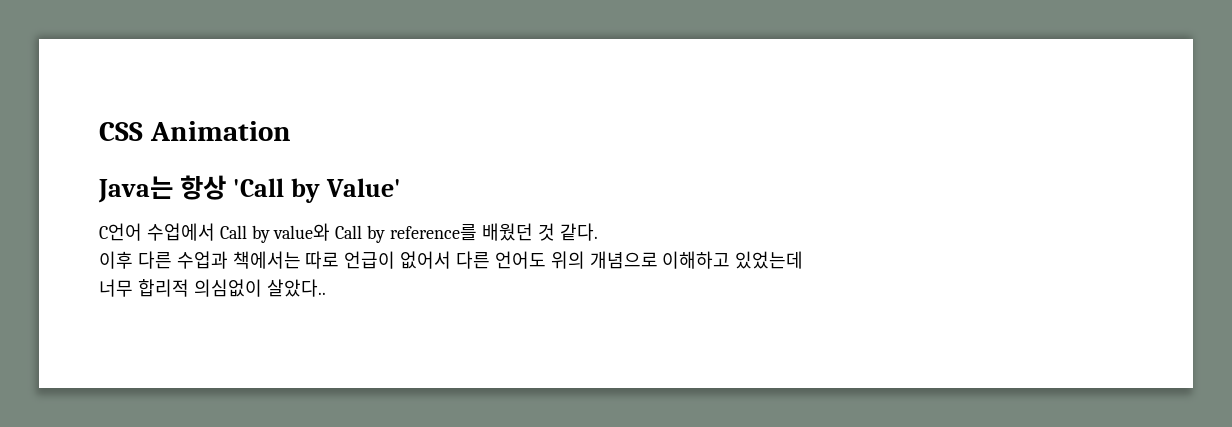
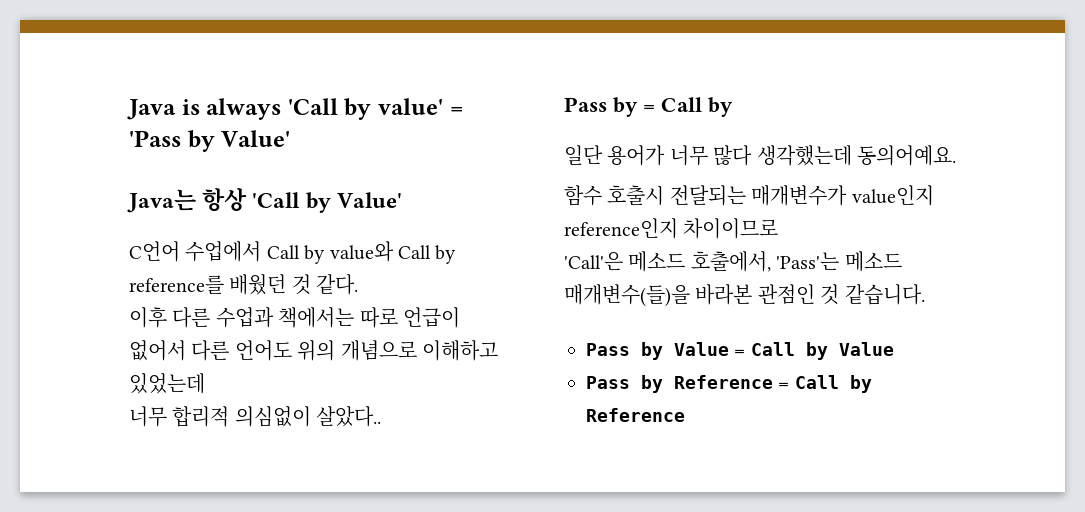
- CSS Animation
+ Java is always 'Call by value' = 'Pass by Value'
+ Pass by = Call by
+ 일단 용어가 너무 많다 생각했는데 동의어예요.
+ 함수 호출시 전달되는 매개변수가 value인지 reference인지 차이이므로
+ 'Call'은 메소드 호출에서, 'Pass'는 메소드 매개변수(들)을 바라본 관점인 것 같습니다.
+ Pass by Value = Call by Value
+ Pass by Reference = Call by Reference

